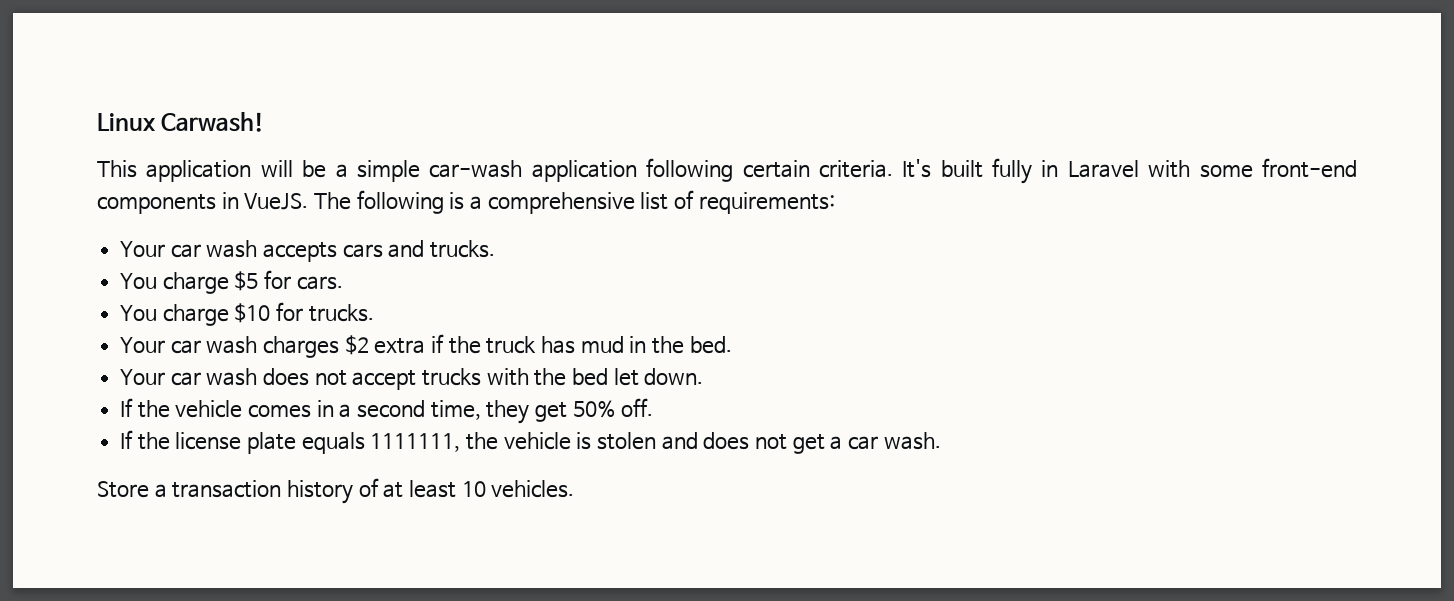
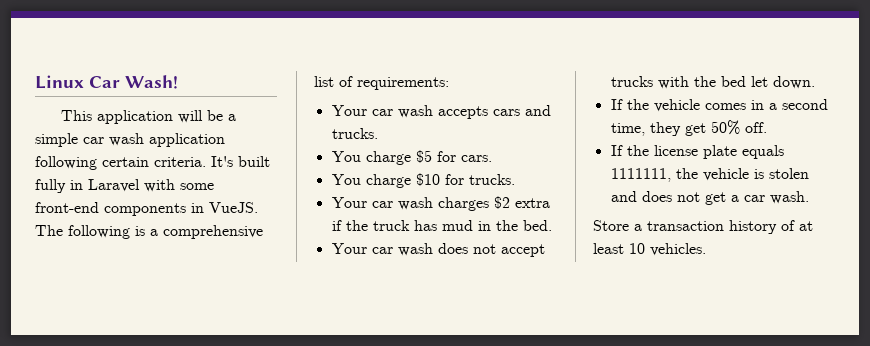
- Linux Carwash!
+ Linux Car Wash!
- This application will be a simple car-wash application following certain criteria.
+ This application will be a simple car wash application following certain criteria.

